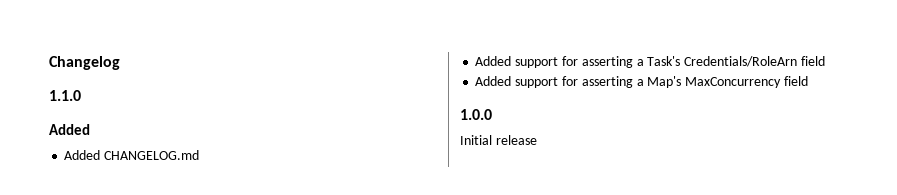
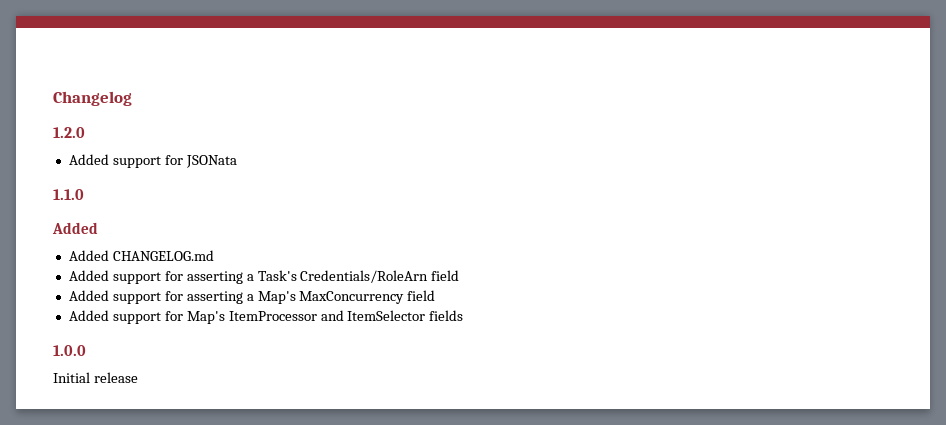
+ 1.2.0
+ Added support for JSONata
+ Added support for Map's ItemProcessor and ItemSelector fields

